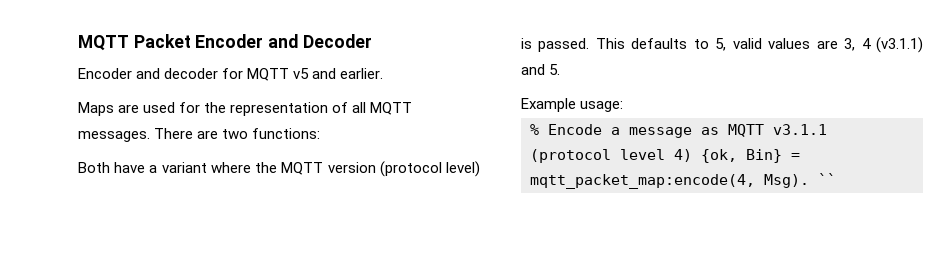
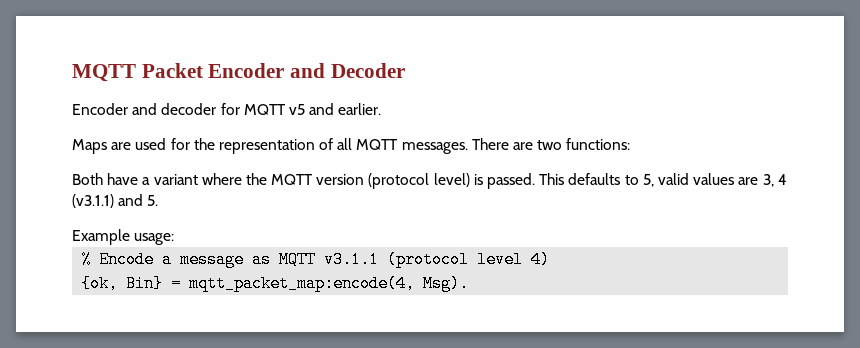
- % Encode a message as MQTT v3.1.1 (protocol level 4) {ok, Bin} = mqtt_packet_map:encode(4, Msg). ``
+ % Encode a message as MQTT v3.1.1 (protocol level 4)
+ {ok, Bin} = mqtt_packet_map:encode(4, Msg).

